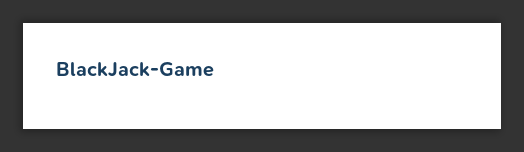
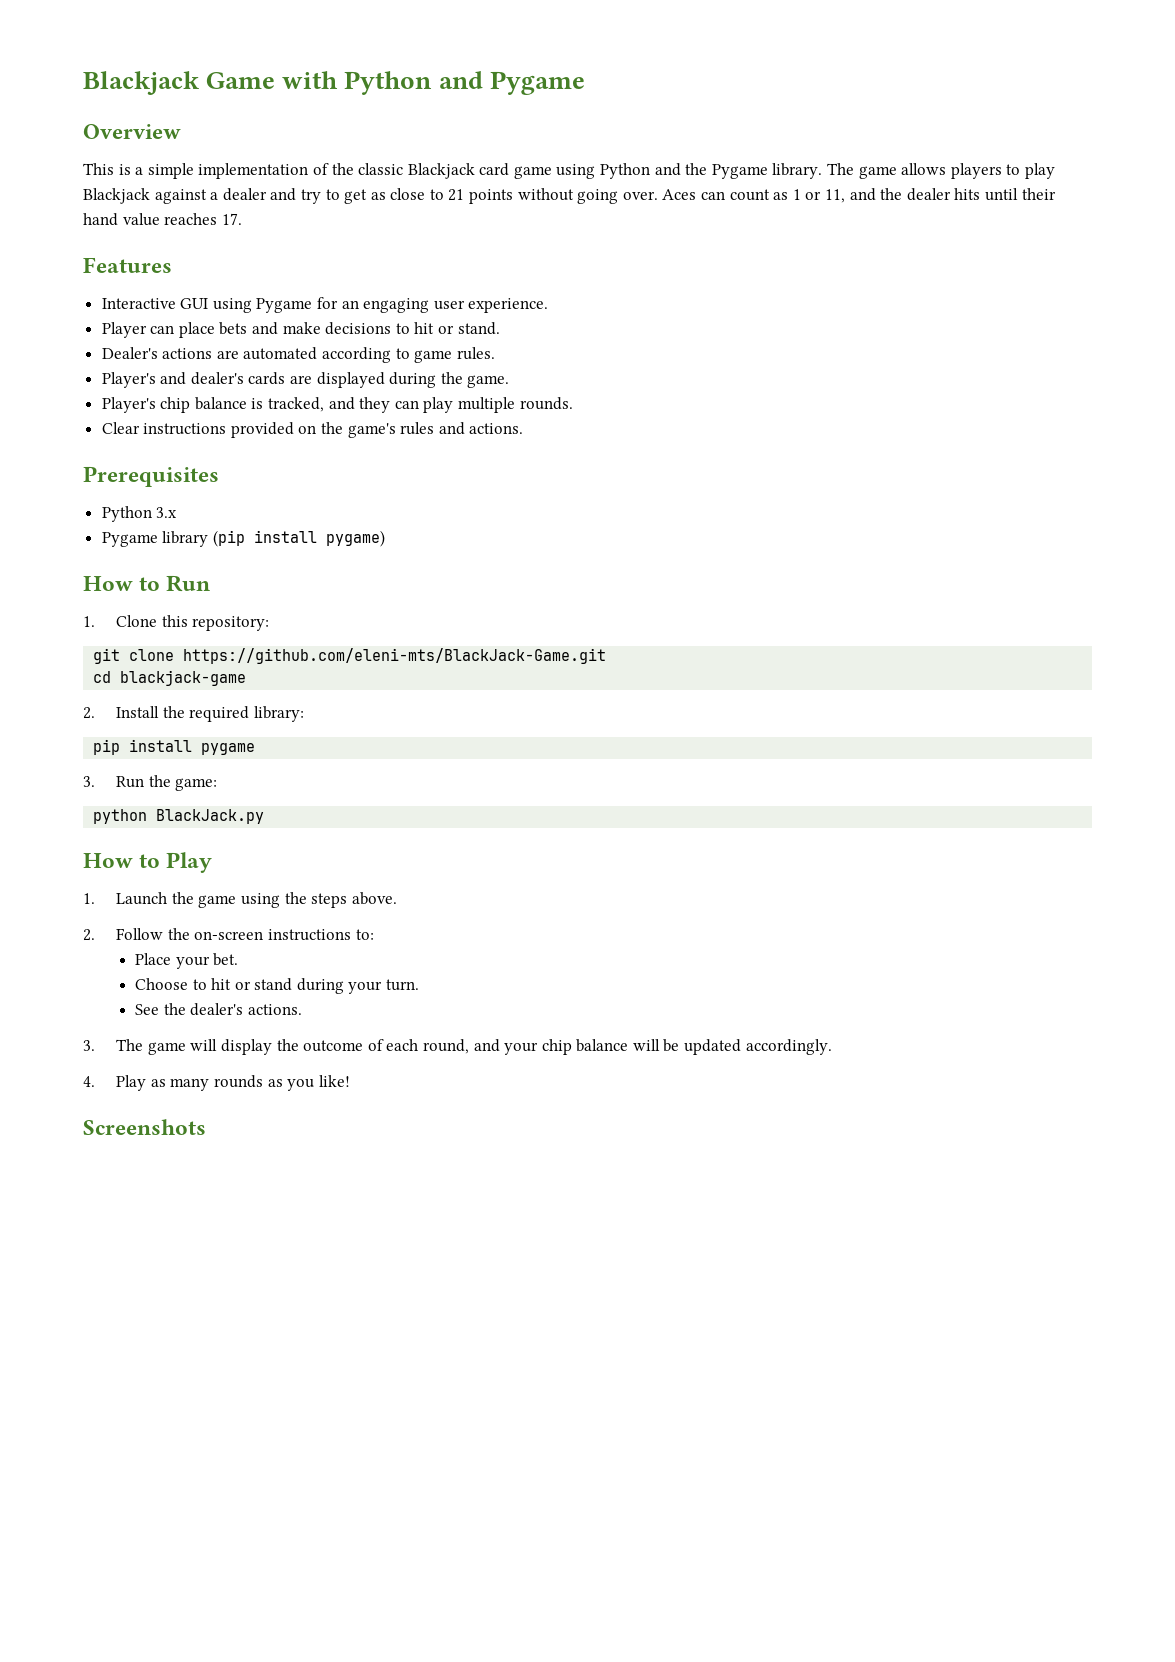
- BlackJack-Game
+ Blackjack Game with Python and Pygame
+ Overview
+ This is a simple implementation of the classic Blackjack card game using Python and the Pygame library. The game allows players to play Blackjack against a dealer and try to get as close to 21 points without going over. Aces can count as 1 or 11, and the dealer hits until their hand value reaches 17.
+ Features
+ Interactive GUI using Pygame for an engaging user experience.
+ Player can place bets and make decisions to hit or stand.
+ Dealer's actions are automated according to game rules.
+ Player's and dealer's cards are displayed during the game.
+ Player's chip balance is tracked, and they can play multiple rounds.
+ Clear instructions provided on the game's rules and actions.
+ Prerequisites
+ Python 3.x
+ Pygame library (pip install pygame)
+ How to Run
+ 1. Clone this repository:
+ git clone https://github.com/eleni-mts/BlackJack-Game.git
+ cd blackjack-game
+ 2. Install the required library:
+ pip install pygame
+ 3. Run the game:
+ python BlackJack.py
+ How to Play
+ 1. Launch the game using the steps above.
+ 2. Follow the on-screen instructions to:
+ Place your bet.
+ Choose to hit or stand during your turn.
+ See the dealer's actions.
+ 3. The game will display the outcome of each round, and your chip balance will be updated accordingly.
+ 4. Play as many rounds as you like!
+ Screenshots

